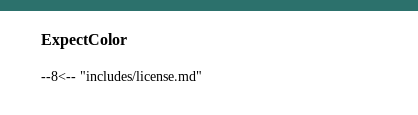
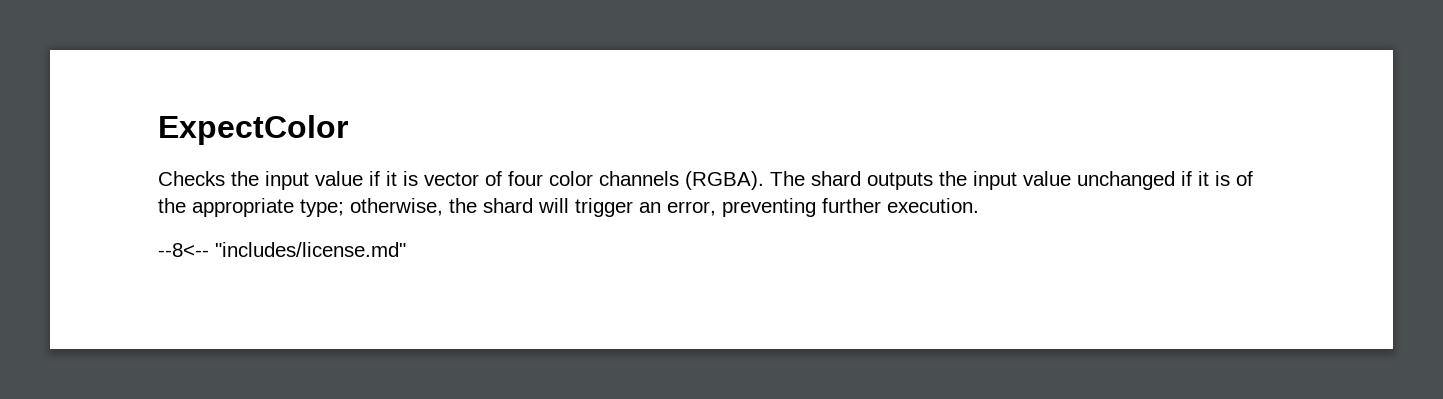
+ Checks the input value if it is vector of four color channels (RGBA). The shard outputs the input value unchanged if it is of the appropriate type; otherwise, the shard will trigger an error, preventing further execution.

